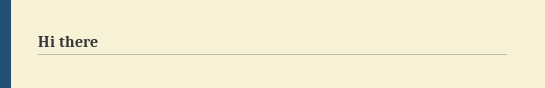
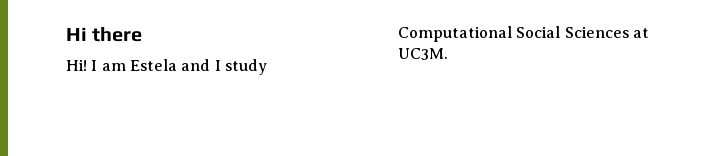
+ Hi! I am Estela and I study Computational Social Sciences at UC3M.

